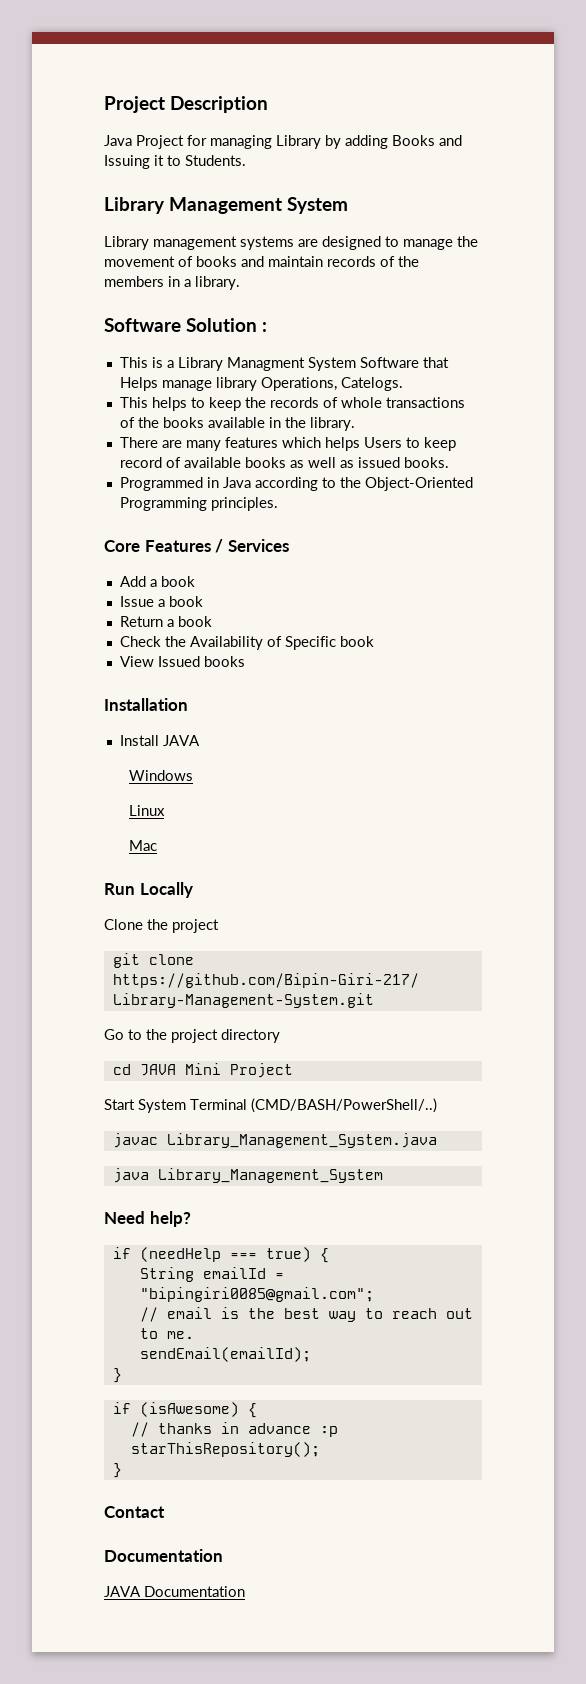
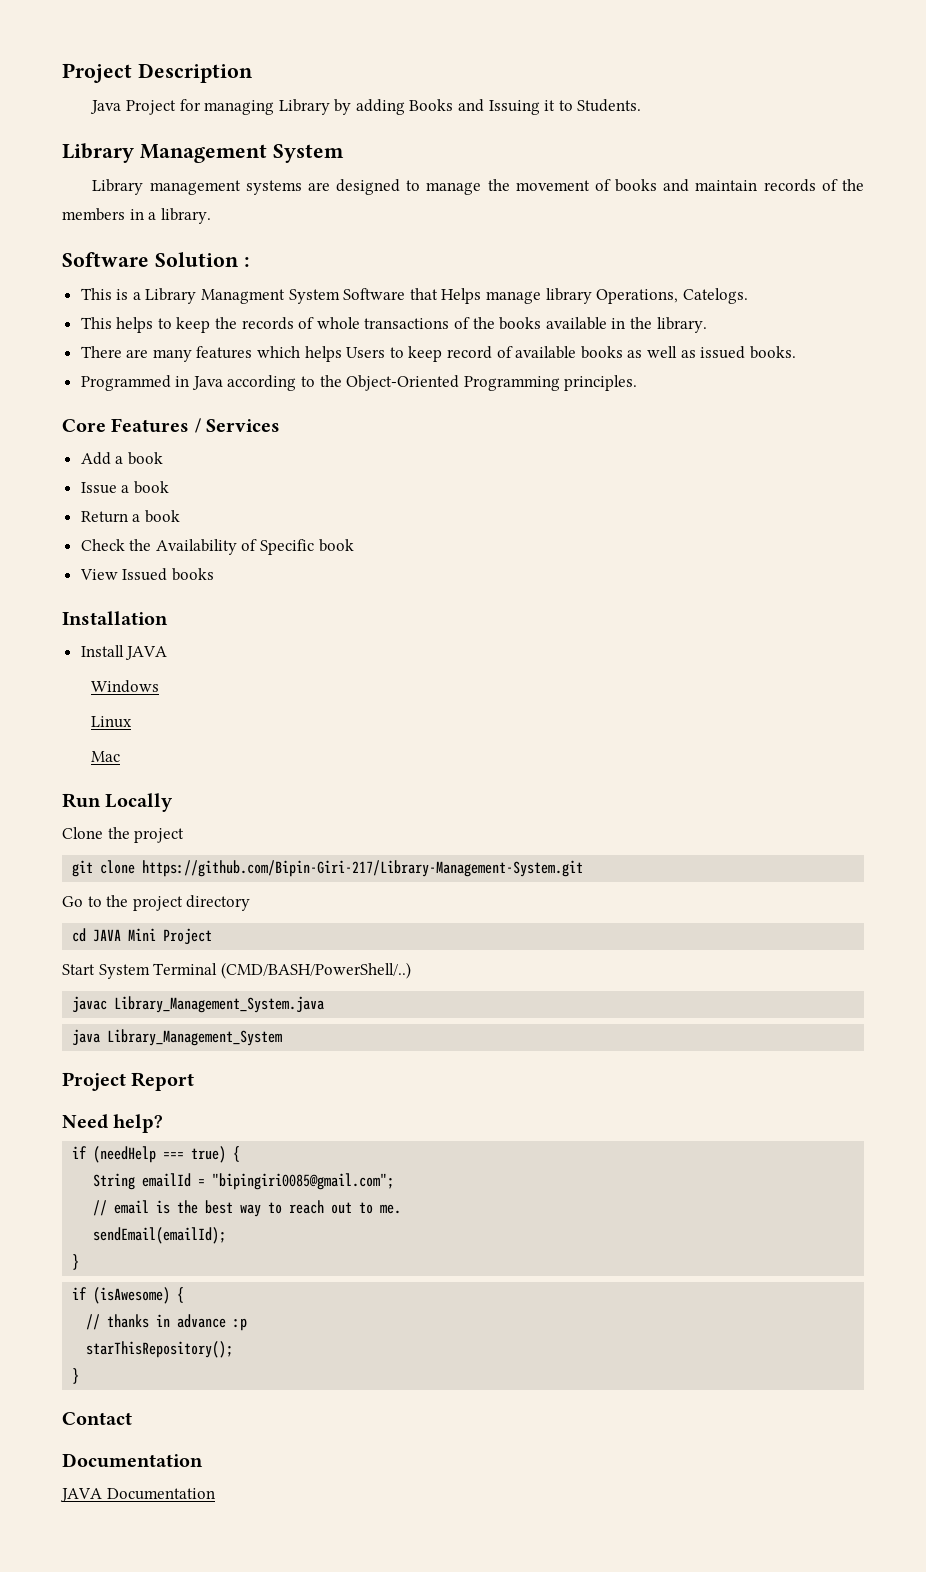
+ Project Report

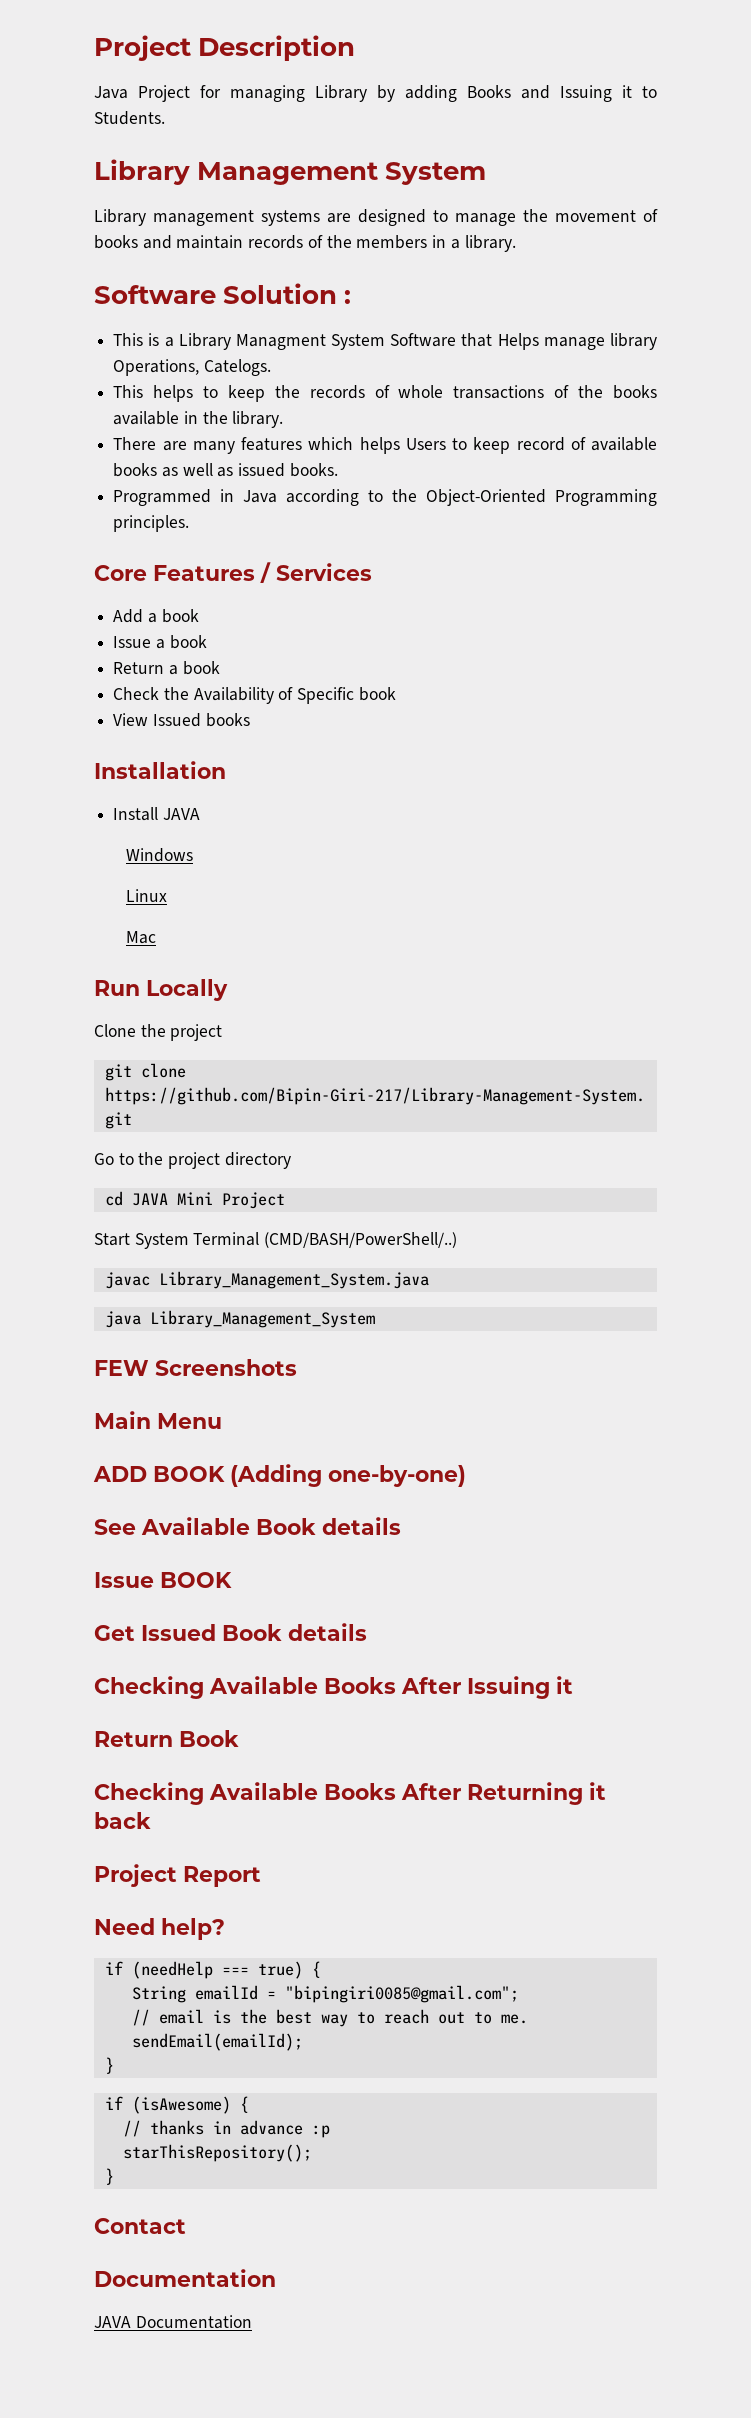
+ FEW Screenshots
+ Main Menu
+ ADD BOOK (Adding one-by-one)
+ See Available Book details
+ Issue BOOK
+ Get Issued Book details
+ Checking Available Books After Issuing it
+ Return Book
+ Checking Available Books After Returning it back

